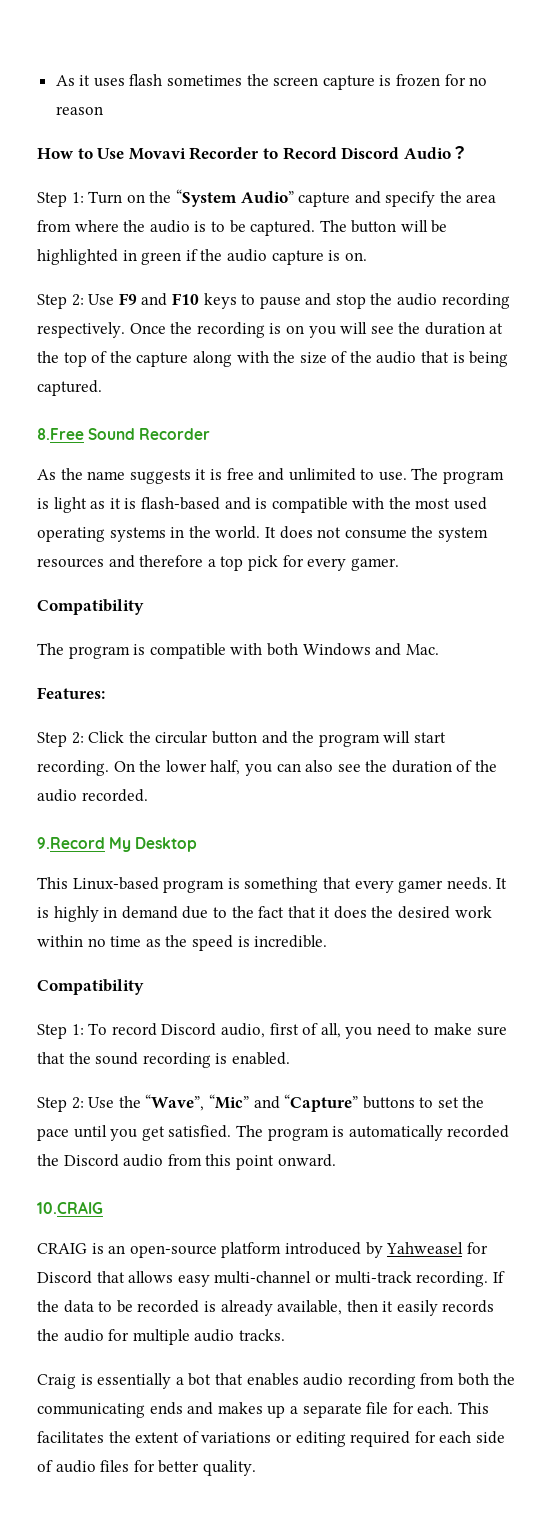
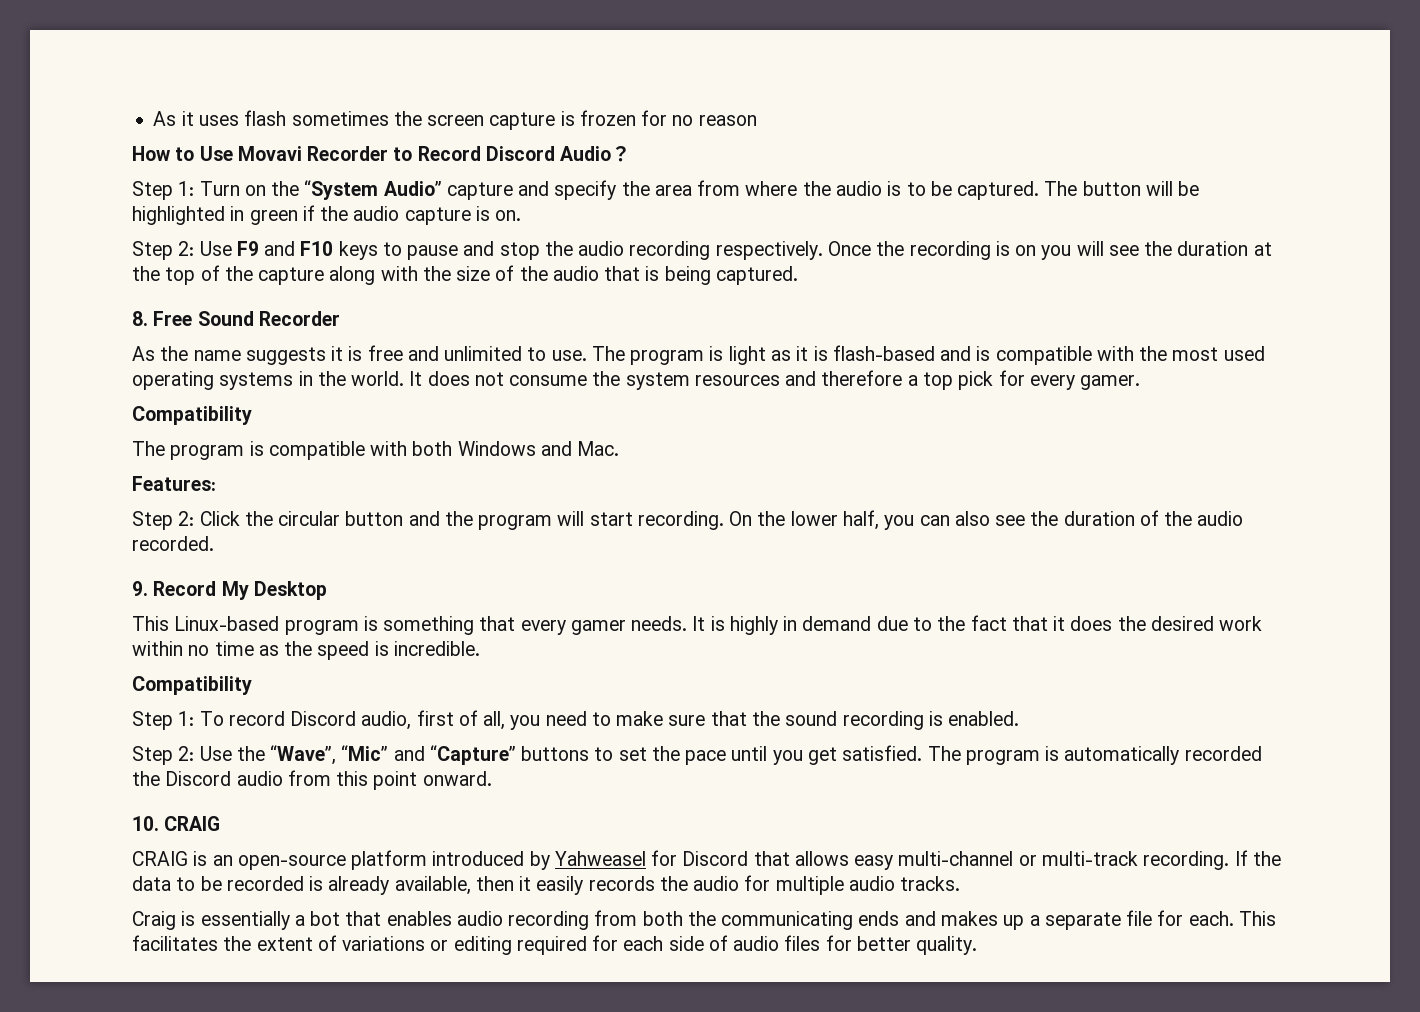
- 8.Free Sound Recorder
+ 8. Free Sound Recorder
- 9.Record My Desktop
+ 9. Record My Desktop
- 10.CRAIG
+ 10. CRAIG

